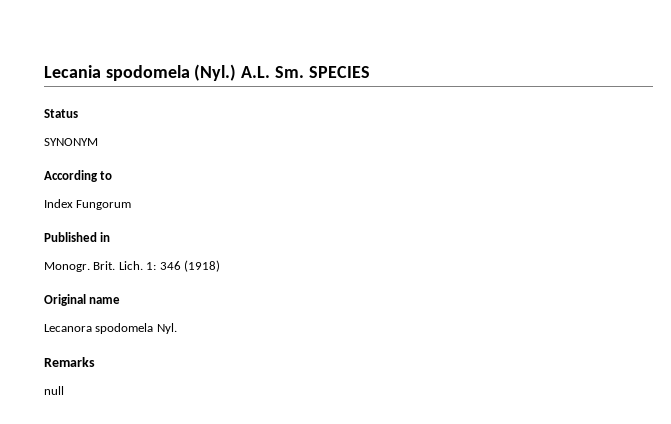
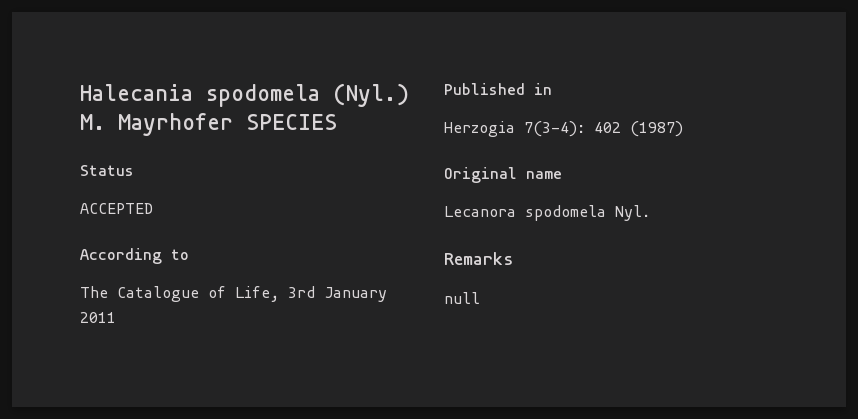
- Lecania spodomela (Nyl.) A.L. Sm. SPECIES
+ Halecania spodomela (Nyl.) M. Mayrhofer SPECIES
- SYNONYM
+ ACCEPTED
- Index Fungorum
+ The Catalogue of Life, 3rd January 2011
  Published in
- Monogr. Brit. Lich. 1: 346 (1918)
+ Herzogia 7(3-4): 402 (1987)

